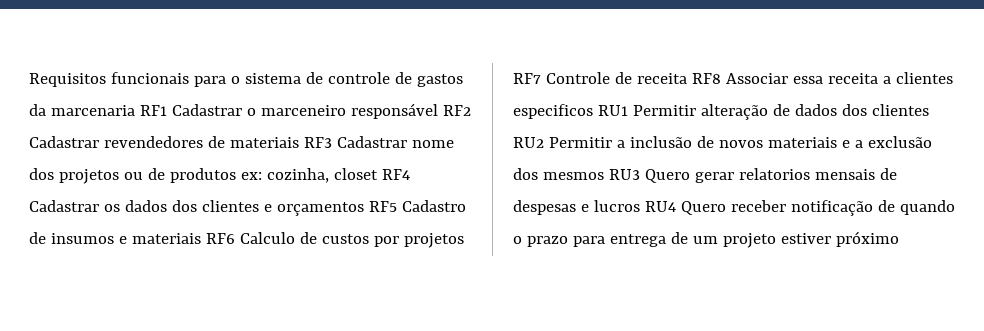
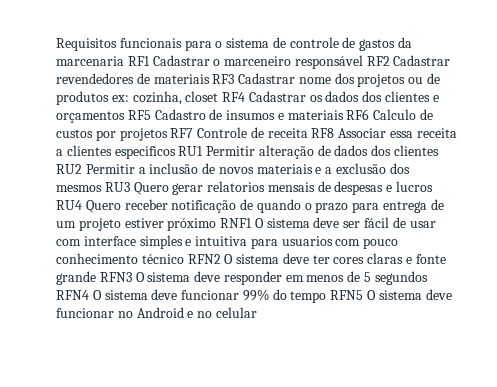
- cozinha, closet RF4 Cadastrar os dados dos clientes e orçamentos RF5 Cadastro de insumos e materiais RF6 Calculo de custos por projetos RF7 Controle de receita RF8 Associar essa receita a clientes especificos RU1 Permitir alteração de dados dos clientes RU2 Permitir a inclusão de novos materiais e a exclusão dos mesmos RU3 Quero gerar relatorios mensais de despesas e lucros RU4 Quero receber notificação de quando o prazo para entrega de um projeto estiver próximo
+ cozinha, closet RF4 Cadastrar os dados dos clientes e orçamentos RF5 Cadastro de insumos e materiais RF6 Calculo de custos por projetos RF7 Controle de receita RF8 Associar essa receita a clientes especificos RU1 Permitir alteração de dados dos clientes RU2 Permitir a inclusão de novos materiais e a exclusão dos mesmos RU3 Quero gerar relatorios mensais de despesas e lucros RU4 Quero receber notificação de quando o prazo para entrega de um projeto estiver próximo RNF1 O sistema deve ser fácil de usar com interface simples e intuitiva para usuarios com pouco conhecimento técnico RFN2 O sistema deve ter cores claras e fonte grande RFN3 O sistema deve responder em menos de 5 segundos RFN4 O sistema deve funcionar 99% do tempo RFN5 O sistema deve funcionar no Android e no celular

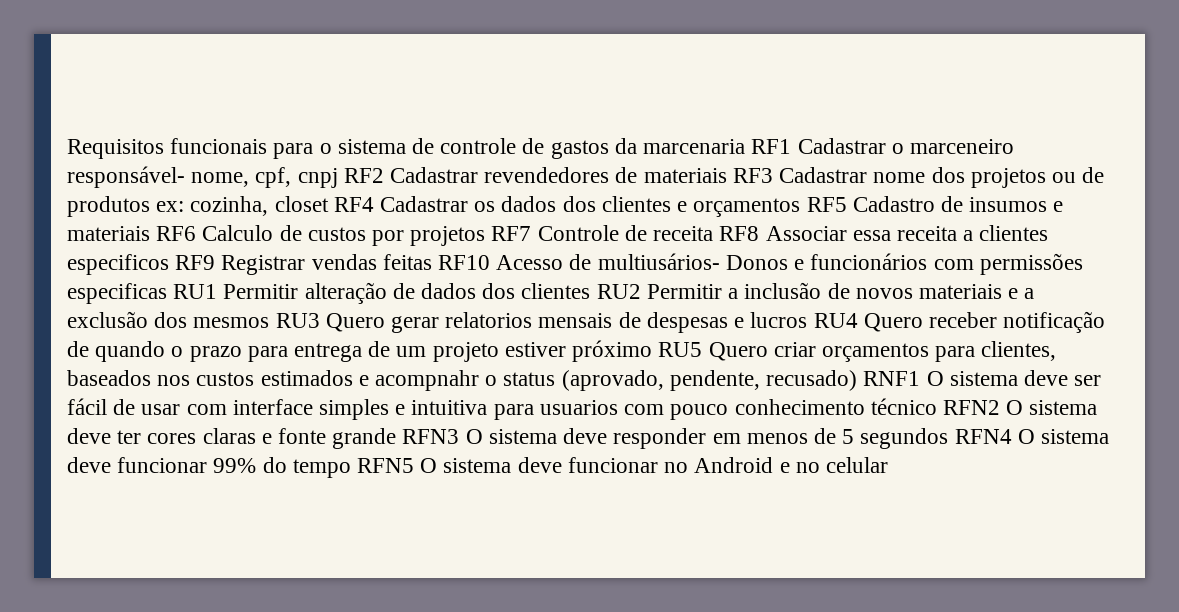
- Requisitos funcionais para o sistema de controle de gastos da marcenaria RF1 Cadastrar o marceneiro responsável RF2 Cadastrar revendedores de materiais RF3 Cadastrar nome dos projetos ou de produtos ex:
+ Requisitos funcionais para o sistema de controle de gastos da marcenaria RF1 Cadastrar o marceneiro responsável- nome, cpf, cnpj RF2 Cadastrar revendedores de materiais RF3 Cadastrar nome dos projetos ou de produtos ex:
- cozinha, closet RF4 Cadastrar os dados dos clientes e orçamentos RF5 Cadastro de insumos e materiais RF6 Calculo de custos por projetos RF7 Controle de receita RF8 Associar essa receita a clientes especificos RU1 Permitir alteração de dados dos clientes RU2 Permitir a inclusão de novos materiais e a exclusão dos mesmos RU3 Quero gerar relatorios mensais de despesas e lucros RU4 Quero receber notificação de quando o prazo para entrega de um projeto estiver próximo RNF1 O sistema deve ser fácil de usar com interface simples e intuitiva para usuarios com pouco conhecimento técnico RFN2 O sistema deve ter cores claras e fonte grande RFN3 O sistema deve responder em menos de 5 segundos RFN4 O sistema deve funcionar 99% do tempo RFN5 O sistema deve funcionar no Android e no celular
+ cozinha, closet RF4 Cadastrar os dados dos clientes e orçamentos RF5 Cadastro de insumos e materiais RF6 Calculo de custos por projetos RF7 Controle de receita RF8 Associar essa receita a clientes especificos RF9 Registrar vendas feitas RF10 Acesso de multiusários- Donos e funcionários com permissões especificas RU1 Permitir alteração de dados dos clientes RU2 Permitir a inclusão de novos materiais e a exclusão dos mesmos RU3 Quero gerar relatorios mensais de despesas e lucros RU4 Quero receber notificação de quando o prazo para entrega de um projeto estiver próximo RU5 Quero criar orçamentos para clientes, baseados nos custos estimados e acompnahr o status (aprovado, pendente, recusado) RNF1 O sistema deve ser fácil de usar com interface simples e intuitiva para usuarios com pouco conhecimento técnico RFN2 O sistema deve ter cores claras e fonte grande RFN3 O sistema deve responder em menos de 5 segundos RFN4 O sistema deve funcionar 99% do tempo RFN5 O sistema deve funcionar no Android e no celular

